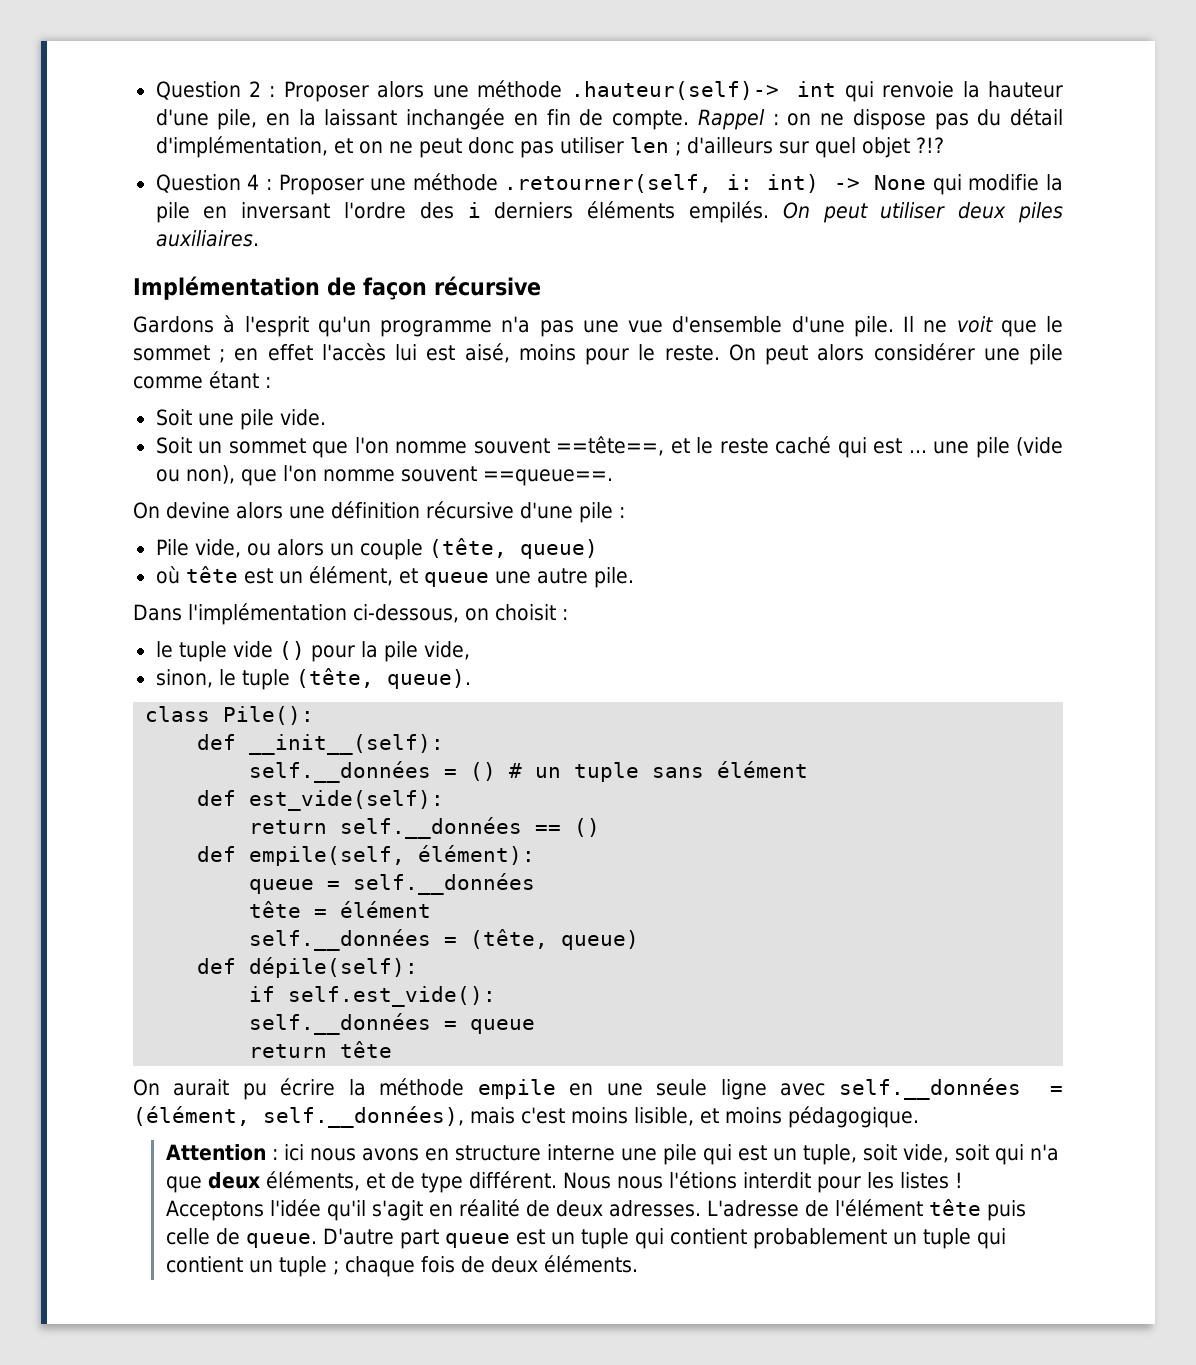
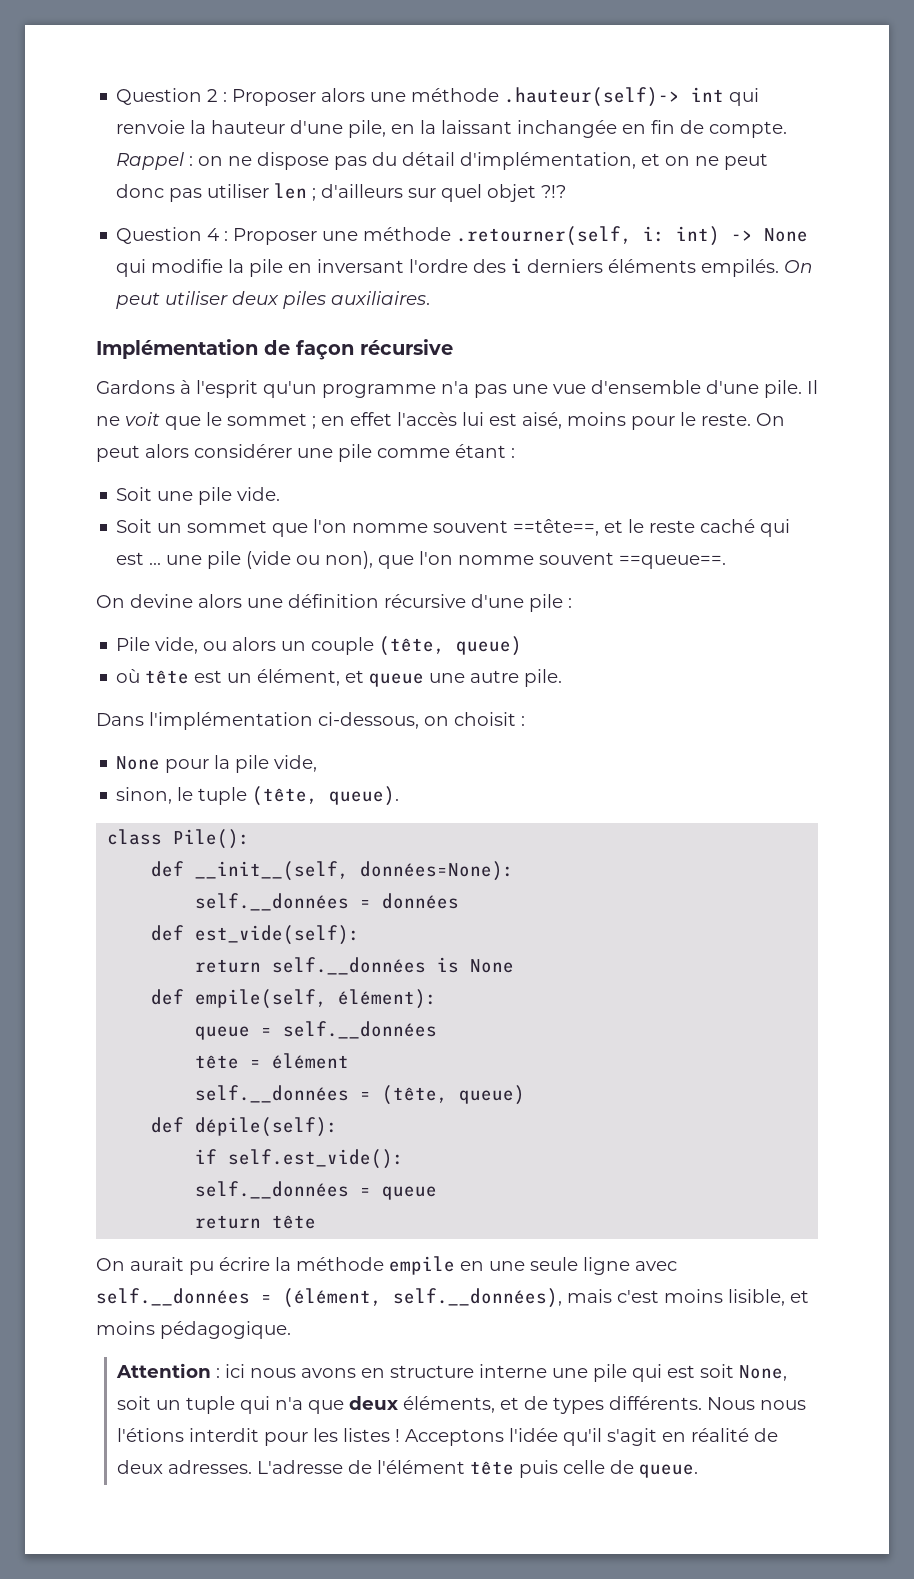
- le tuple vide () pour la pile vide,
+ None pour la pile vide,
- def __init__(self):
- self.__données = () # un tuple sans élément
+ def __init__(self, données=None):
+ self.__données = données
- return self.__données == ()
+ return self.__données is None
- Attention : ici nous avons en structure interne une pile qui est un tuple, soit vide, soit qui n'a que deux éléments, et de type différent.
+ Attention : ici nous avons en structure interne une pile qui est soit None, soit un tuple qui n'a que deux éléments, et de types différents.
- D'autre part queue est un tuple qui contient probablement un tuple qui contient un tuple ; chaque fois de deux éléments.

